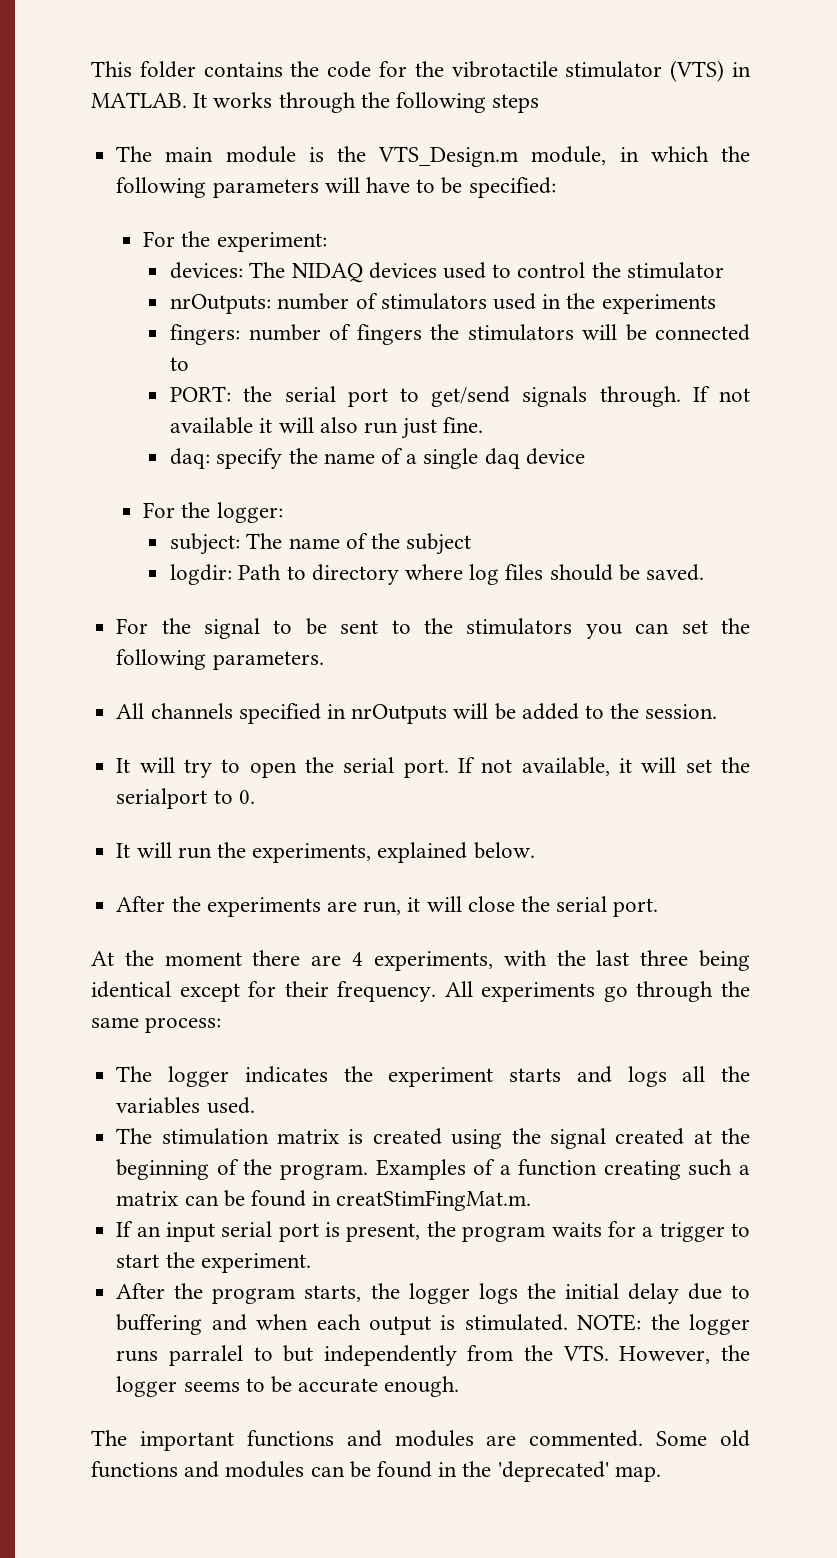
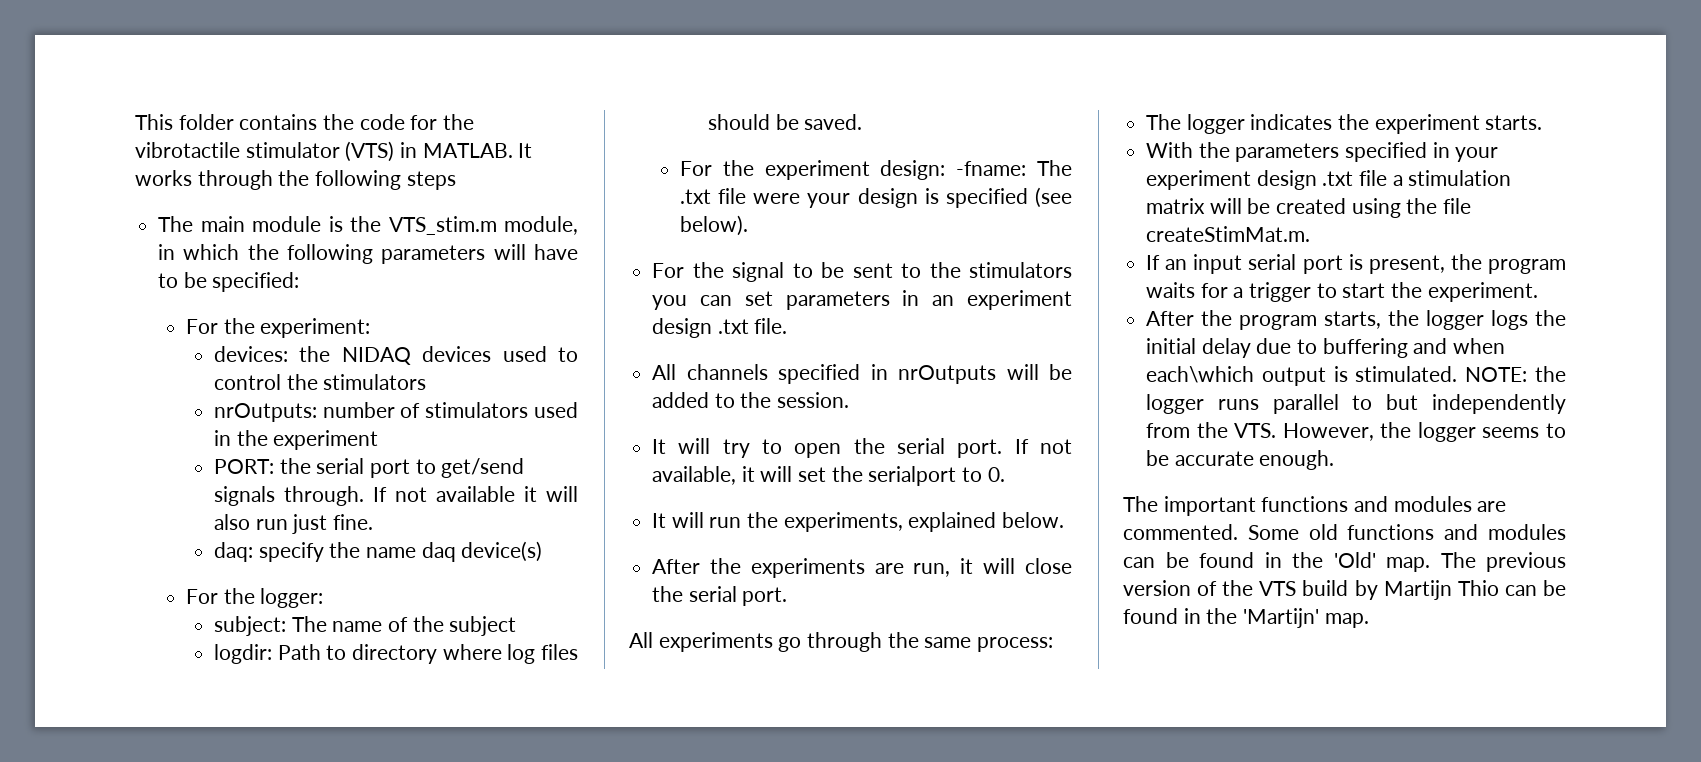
- The main module is the VTS_Design.m module, in which the following parameters will have to be specified:
+ The main module is the VTS_stim.m module, in which the following parameters will have to be specified:
- devices: The NIDAQ devices used to control the stimulator
+ devices: the NIDAQ devices used to control the stimulators
- nrOutputs: number of stimulators used in the experiments
- fingers: number of fingers the stimulators will be connected to
+ nrOutputs: number of stimulators used in the experiment
- daq: specify the name of a single daq device
+ daq: specify the name daq device(s)
+ For the experiment design: -fname: The .txt file were your design is specified (see below).
- For the signal to be sent to the stimulators you can set the following parameters.
+ For the signal to be sent to the stimulators you can set parameters in an experiment design .txt file.
- At the moment there are 4 experiments, with the last three being identical except for their frequency.
- The logger indicates the experiment starts and logs all the variables used.
- The stimulation matrix is created using the signal created at the beginning of the program. Examples of a function creating such a matrix can be found in creatStimFingMat.m.
+ The logger indicates the experiment starts.
+ With the parameters specified in your experiment design .txt file a stimulation matrix will be created using the file createStimMat.m.
- After the program starts, the logger logs the initial delay due to buffering and when each output is stimulated.
+ After the program starts, the logger logs the initial delay due to buffering and when each\which output is stimulated.
- NOTE: the logger runs parralel to but independently from the VTS. However, the logger seems to be accurate enough.
+ NOTE: the logger runs parallel to but independently from the VTS. However, the logger seems to be accurate enough.
- Some old functions and modules can be found in the 'deprecated' map.
+ Some old functions and modules can be found in the 'Old' map. The previous version of the VTS build by Martijn Thio can be found in the 'Martijn' map.

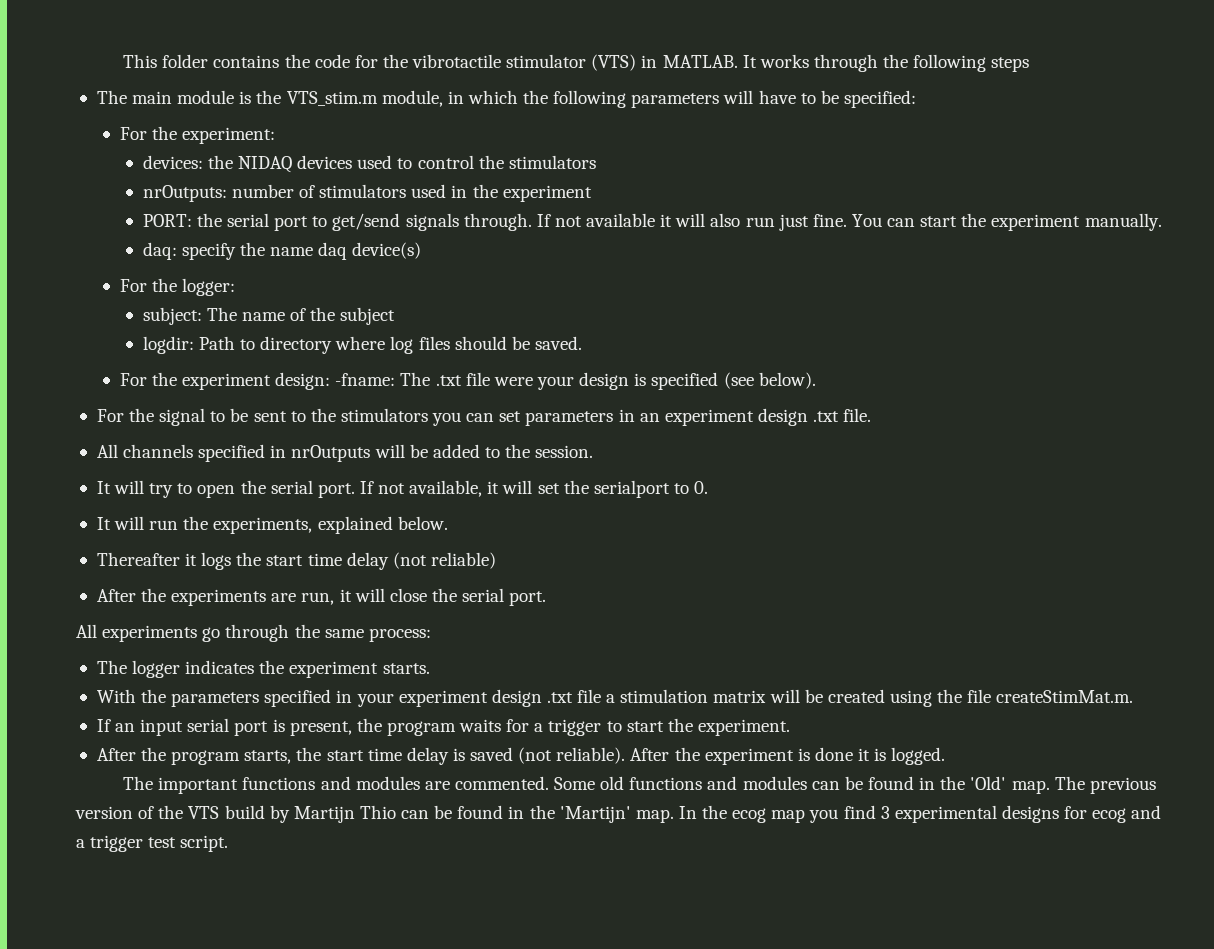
+ You can start the experiment manually.
+ Thereafter it logs the start time delay (not reliable)
- After the program starts, the logger logs the initial delay due to buffering and when each\which output is stimulated. NOTE: the logger runs parallel to but independently from the VTS. However, the logger seems to be accurate enough.
+ After the program starts, the start time delay is saved (not reliable). After the experiment is done it is logged.
+ In the ecog map you find 3 experimental designs for ecog and a trigger test script.

